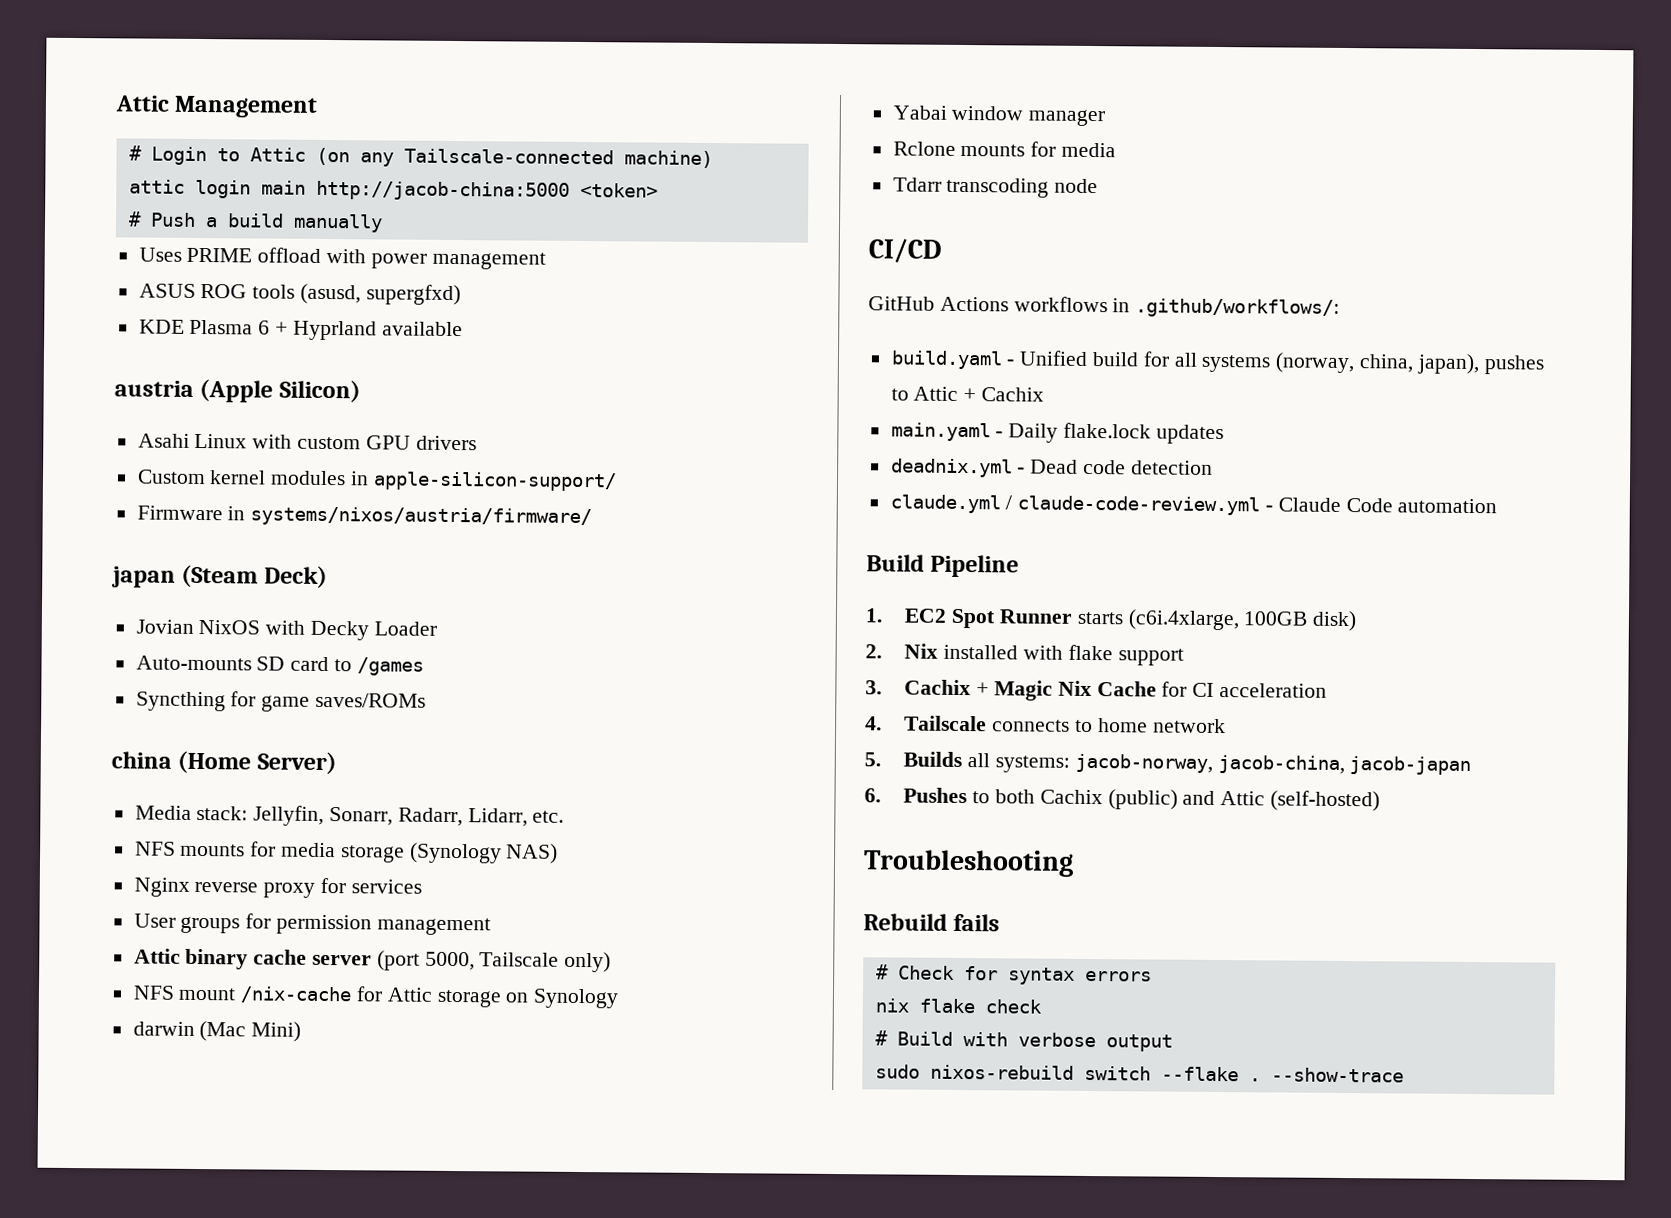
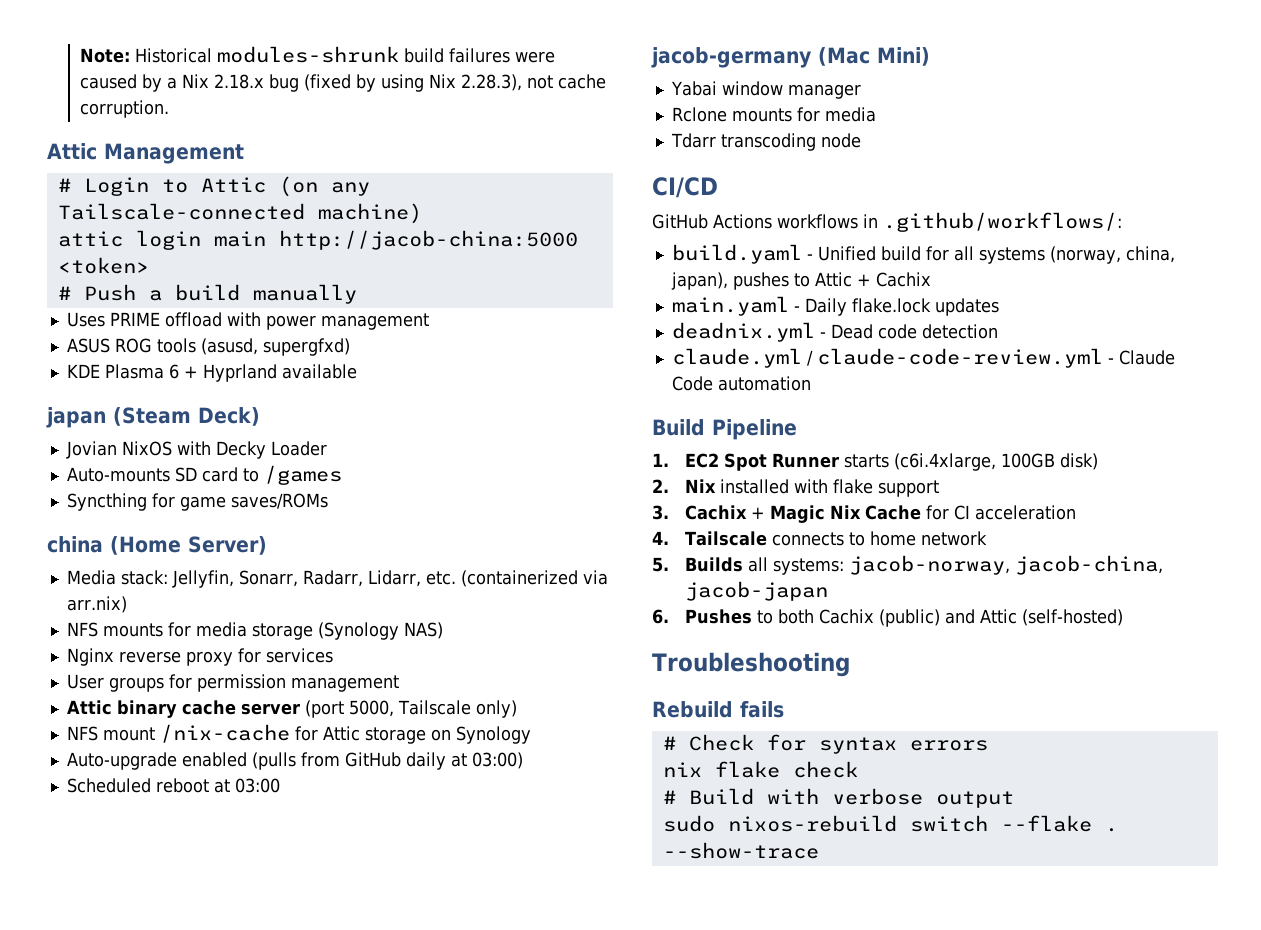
+ Note: Historical modules-shrunk build failures were caused by a Nix 2.18.x bug (fixed by using Nix 2.28.3), not cache corruption.
- austria (Apple Silicon)
- Asahi Linux with custom GPU drivers
- Custom kernel modules in apple-silicon-support/
- Firmware in systems/nixos/austria/firmware/
- Media stack: Jellyfin, Sonarr, Radarr, Lidarr, etc.
+ Media stack: Jellyfin, Sonarr, Radarr, Lidarr, etc. (containerized via arr.nix)
- darwin (Mac Mini)
+ Auto-upgrade enabled (pulls from GitHub daily at 03:00)
+ Scheduled reboot at 03:00
+ jacob-germany (Mac Mini)

